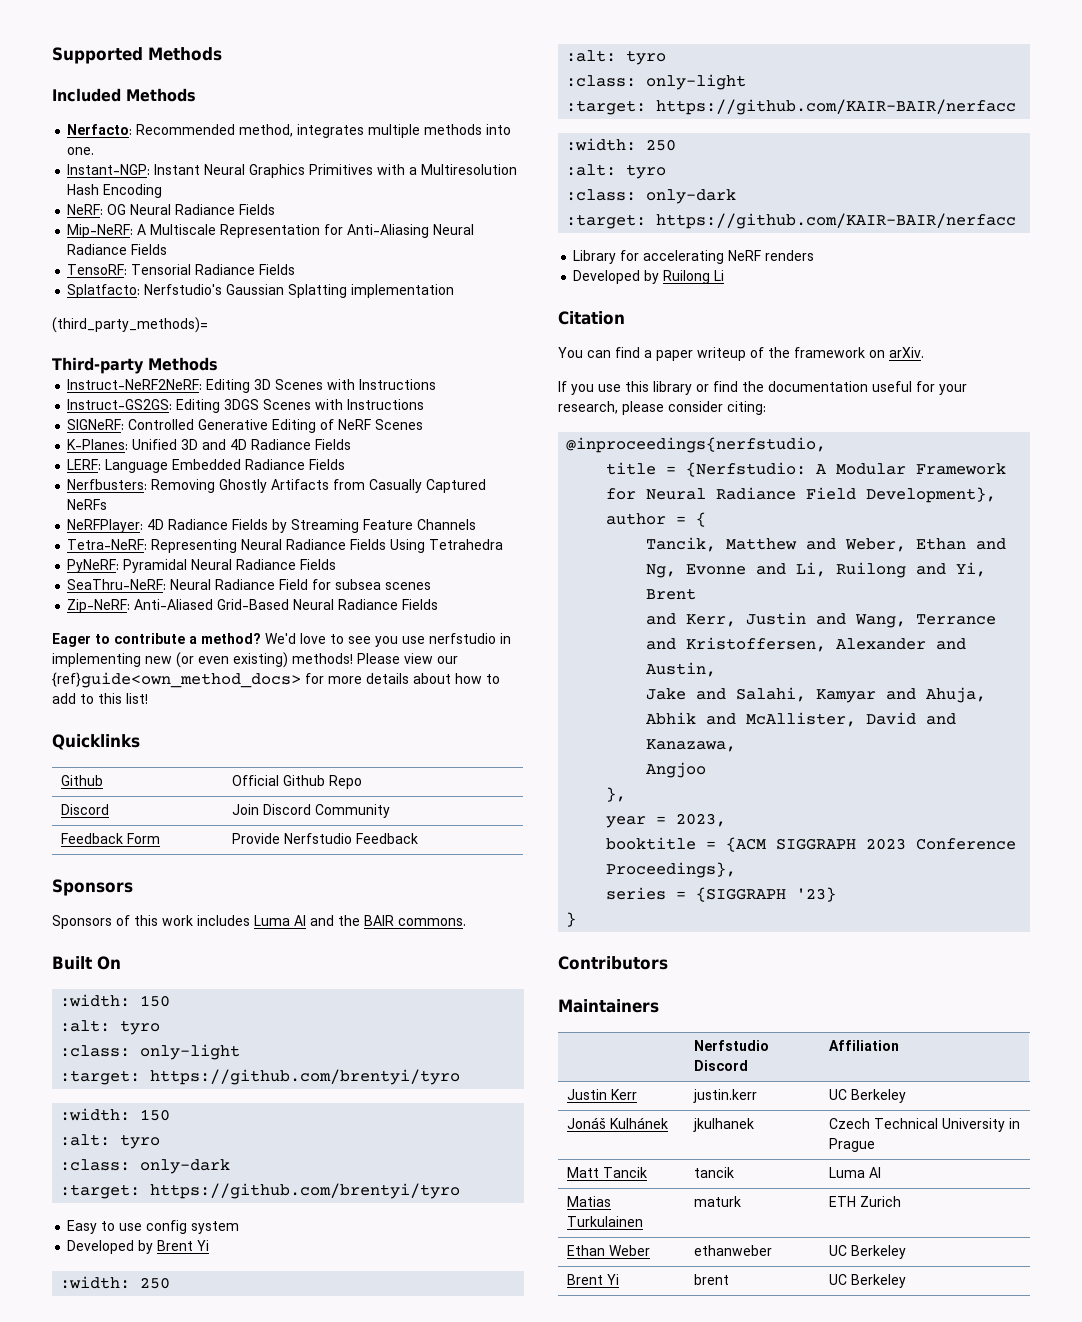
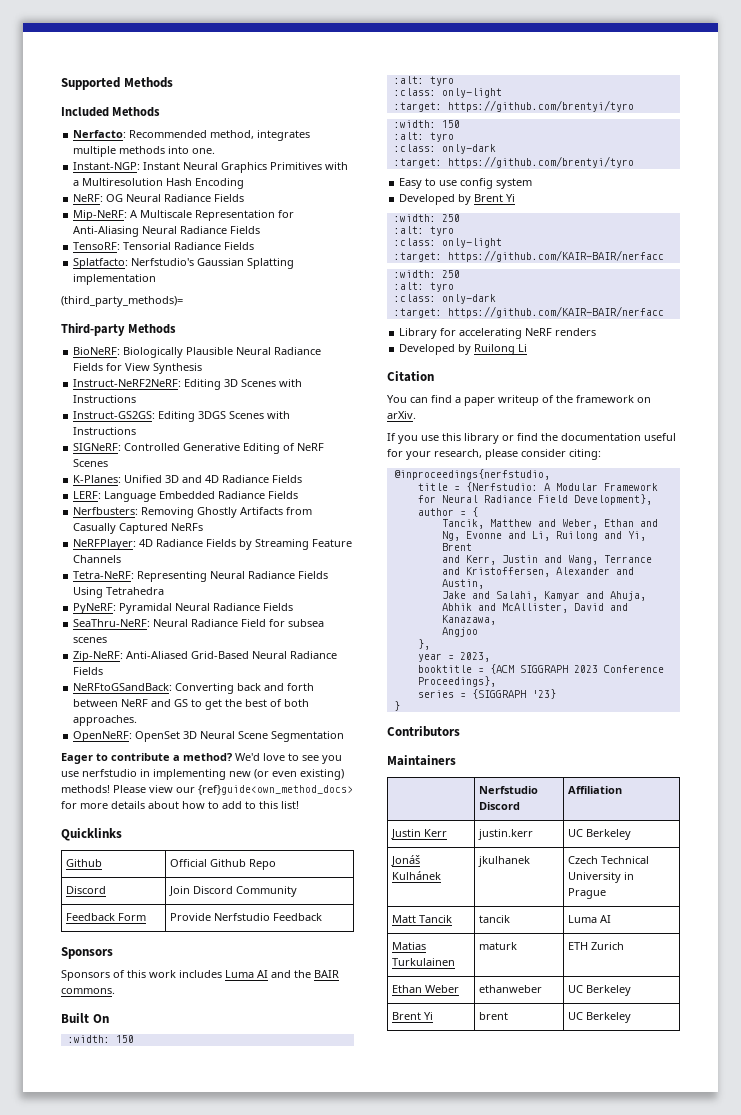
+ BioNeRF: Biologically Plausible Neural Radiance Fields for View Synthesis
+ NeRFtoGSandBack: Converting back and forth between NeRF and GS to get the best of both approaches.
+ OpenNeRF: OpenSet 3D Neural Scene Segmentation

